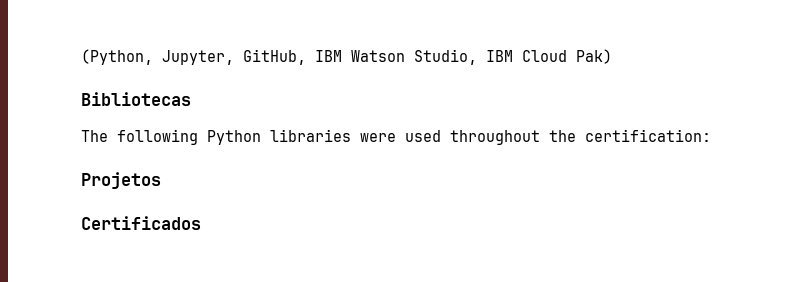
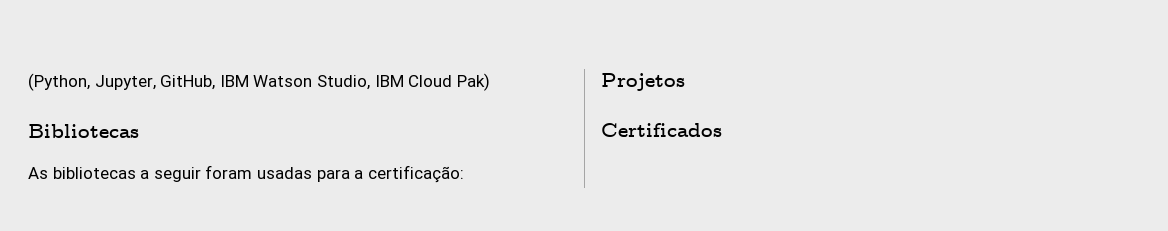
- The following Python libraries were used throughout the certification:
+ As bibliotecas a seguir foram usadas para a certificação:

